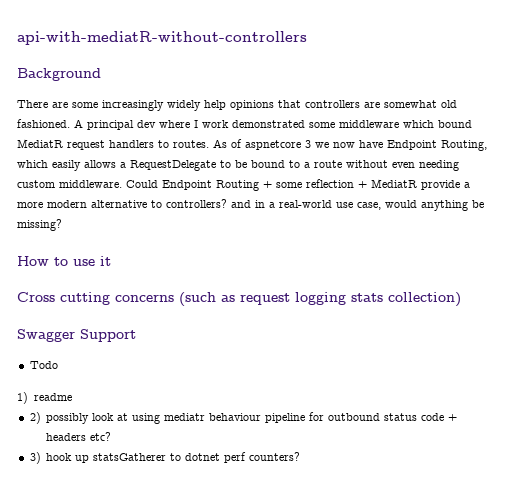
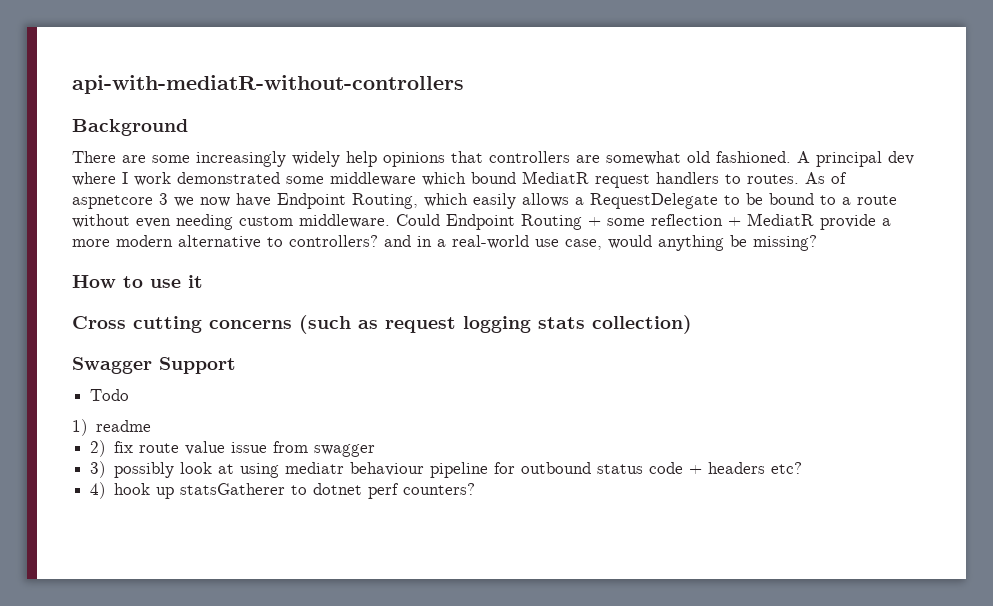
- 2) possibly look at using mediatr behaviour pipeline for outbound status code + headers etc?
+ 2) fix route value issue from swagger
+ 3) possibly look at using mediatr behaviour pipeline for outbound status code + headers etc?
- 3) hook up statsGatherer to dotnet perf counters?
+ 4) hook up statsGatherer to dotnet perf counters?

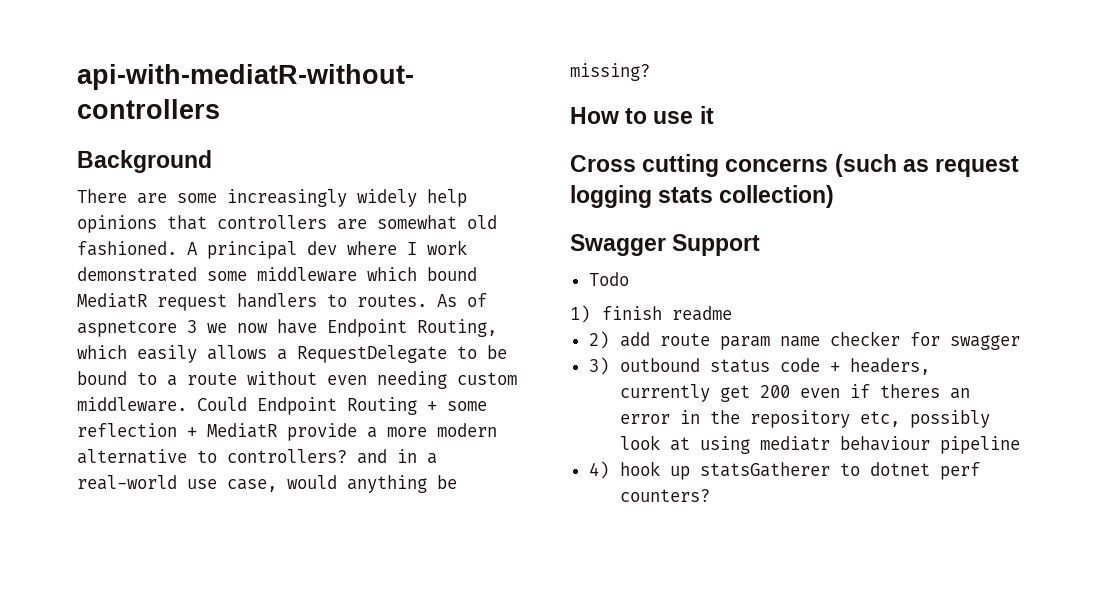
- 1) readme
+ 1) finish readme
- 2) fix route value issue from swagger
- 3) possibly look at using mediatr behaviour pipeline for outbound status code + headers etc?
+ 2) add route param name checker for swagger
+ 3) outbound status code + headers, currently get 200 even if theres an error in the repository etc, possibly look at using mediatr behaviour pipeline

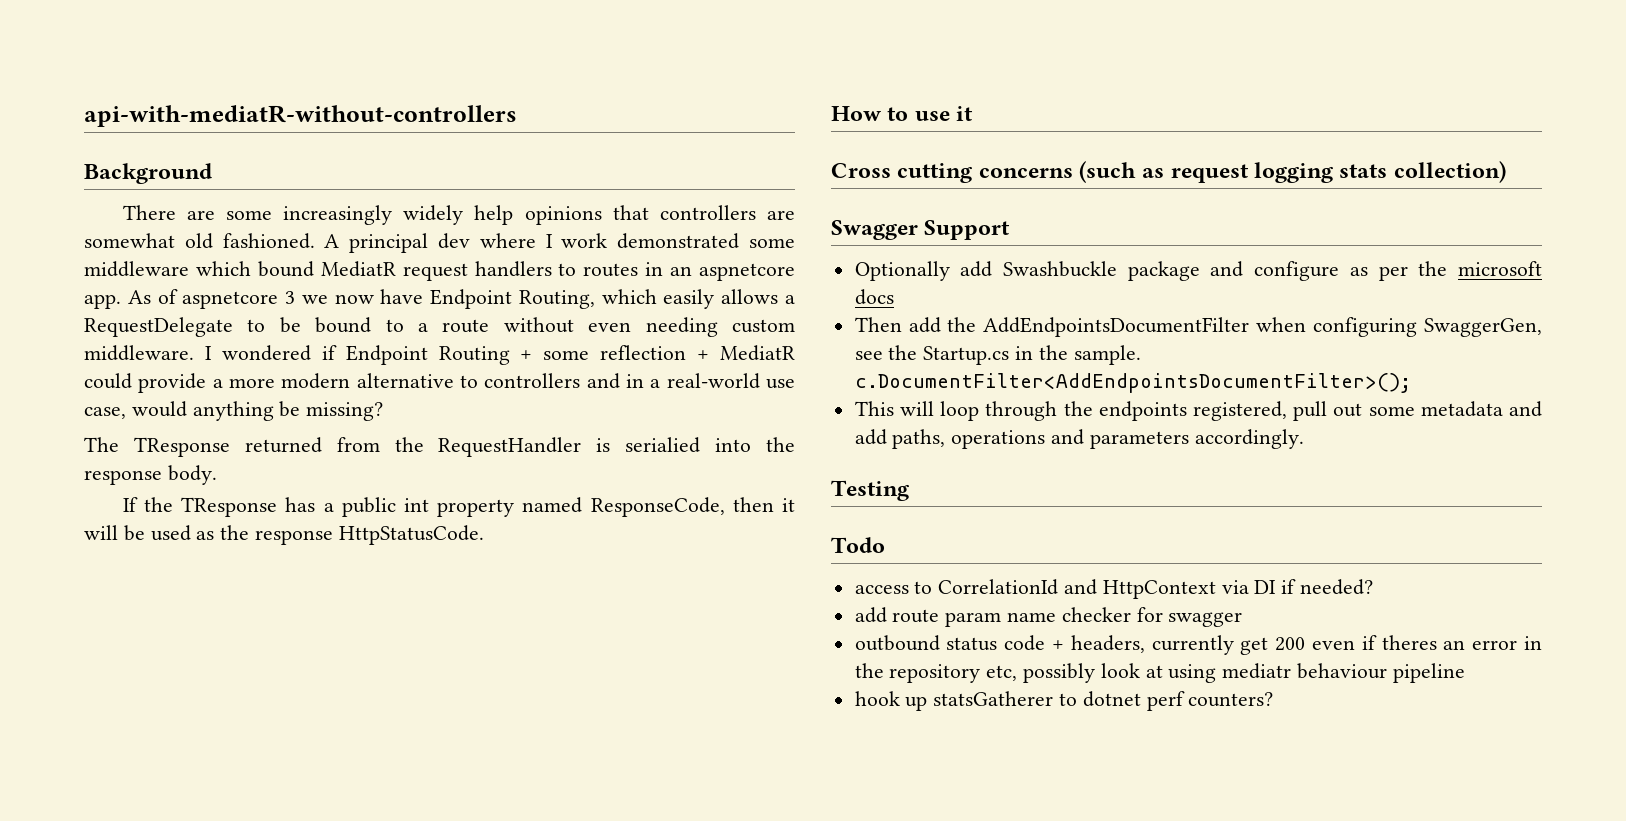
- A principal dev where I work demonstrated some middleware which bound MediatR request handlers to routes.
+ A principal dev where I work demonstrated some middleware which bound MediatR request handlers to routes in an aspnetcore app.
- Could Endpoint Routing + some reflection + MediatR provide a more modern alternative to controllers? and in a real-world use case, would anything be missing?
+ I wondered if Endpoint Routing + some reflection + MediatR could provide a more modern alternative to controllers and in a real-world use case, would anything be missing?
+ The TResponse returned from the RequestHandler is serialied into the response body.
+ If the TResponse has a public int property named ResponseCode, then it will be used as the response HttpStatusCode.
+ Optionally add Swashbuckle package and configure as per the microsoft docs
+ Then add the AddEndpointsDocumentFilter when configuring SwaggerGen, see the Startup.cs in the sample. c.DocumentFilter<AddEndpointsDocumentFilter>();
+ This will loop through the endpoints registered, pull out some metadata and add paths, operations and parameters accordingly.
+ Testing
  Todo
- 1) finish readme
- 2) add route param name checker for swagger
+ access to CorrelationId and HttpContext via DI if needed?
+ add route param name checker for swagger
- 3) outbound status code + headers, currently get 200 even if theres an error in the repository etc, possibly look at using mediatr behaviour pipeline
+ outbound status code + headers, currently get 200 even if theres an error in the repository etc, possibly look at using mediatr behaviour pipeline
- 4) hook up statsGatherer to dotnet perf counters?
+ hook up statsGatherer to dotnet perf counters?

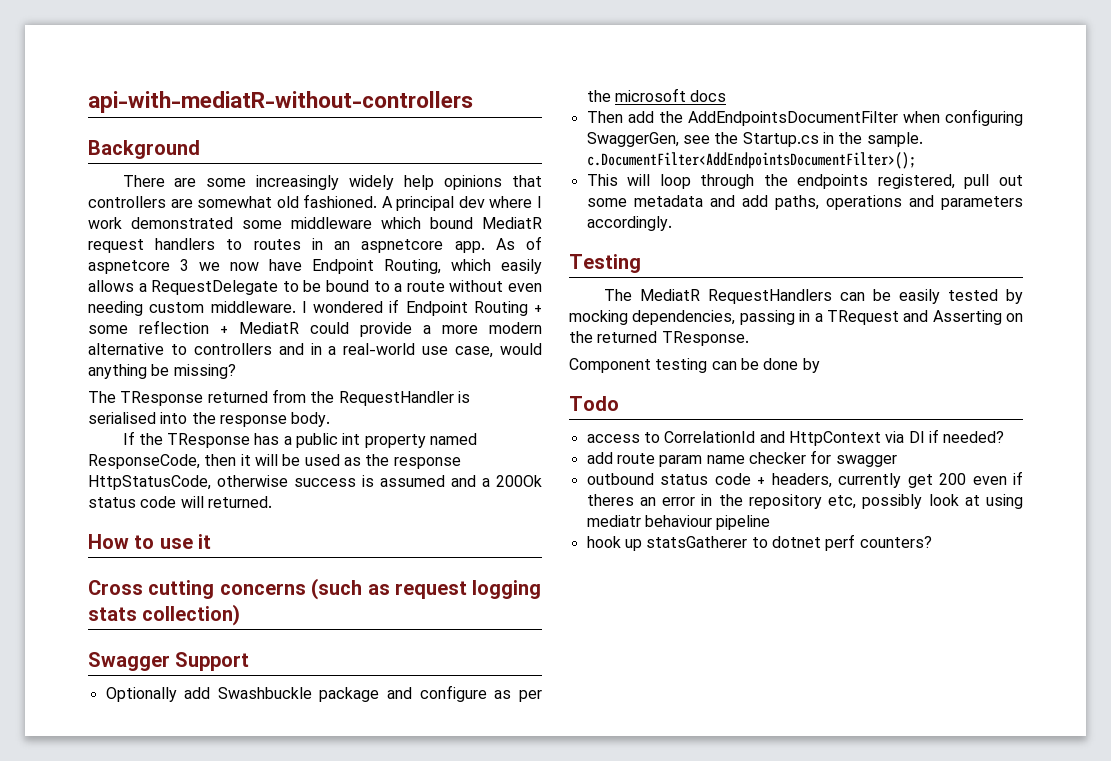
- The TResponse returned from the RequestHandler is serialied into the response body.
+ The TResponse returned from the RequestHandler is serialised into the response body.
- If the TResponse has a public int property named ResponseCode, then it will be used as the response HttpStatusCode.
+ If the TResponse has a public int property named ResponseCode, then it will be used as the response HttpStatusCode, otherwise success is assumed and a 200Ok status code will returned.
+ The MediatR RequestHandlers can be easily tested by mocking dependencies, passing in a TRequest and Asserting on the returned TResponse.
+ Component testing can be done by

